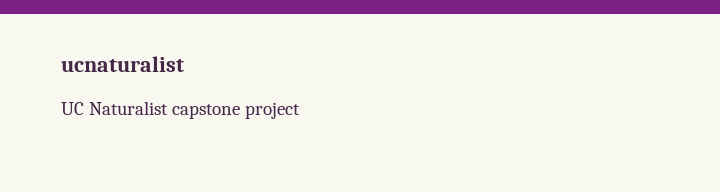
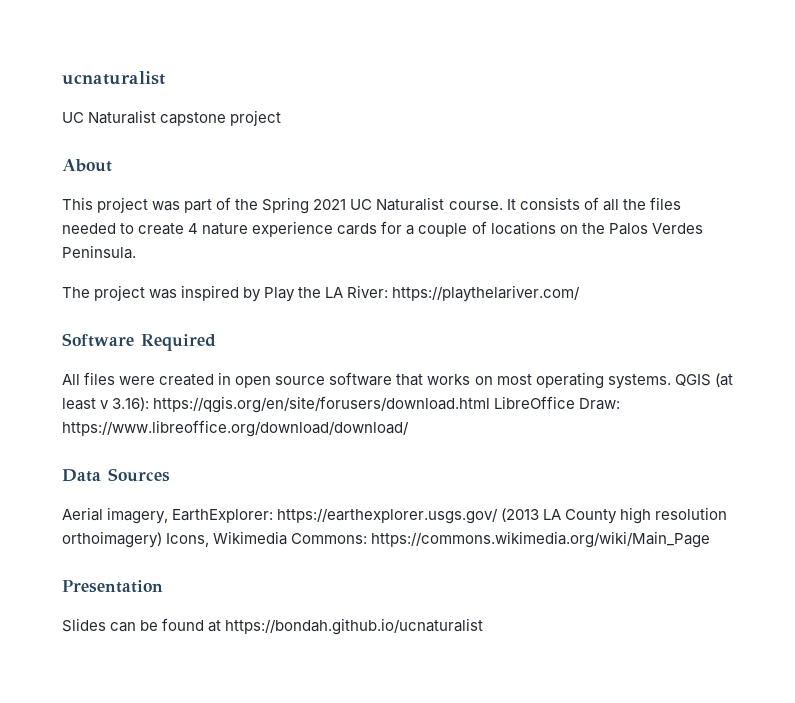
+ About
+ This project was part of the Spring 2021 UC Naturalist course. It consists of all the files needed to create 4 nature experience cards for a couple of locations on the Palos Verdes Peninsula.
+ The project was inspired by Play the LA River: https://playthelariver.com/
+ Software Required
+ All files were created in open source software that works on most operating systems. QGIS (at least v 3.16): https://qgis.org/en/site/forusers/download.html LibreOffice Draw: https://www.libreoffice.org/download/download/
+ Data Sources
+ Aerial imagery, EarthExplorer: https://earthexplorer.usgs.gov/ (2013 LA County high resolution orthoimagery) Icons, Wikimedia Commons: https://commons.wikimedia.org/wiki/Main_Page
+ Presentation
+ Slides can be found at https://bondah.github.io/ucnaturalist

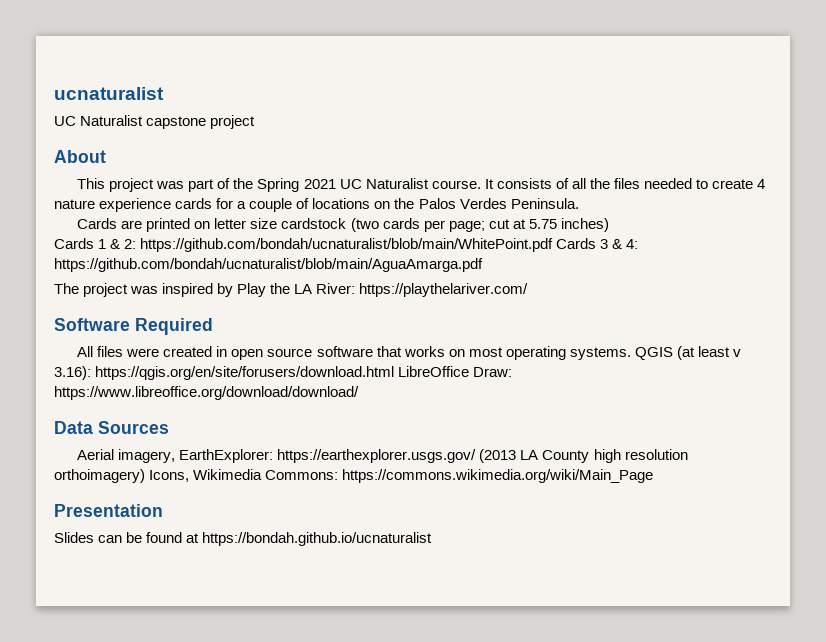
+ Cards are printed on letter size cardstock (two cards per page; cut at 5.75 inches)
+ Cards 1 & 2: https://github.com/bondah/ucnaturalist/blob/main/WhitePoint.pdf Cards 3 & 4: https://github.com/bondah/ucnaturalist/blob/main/AguaAmarga.pdf

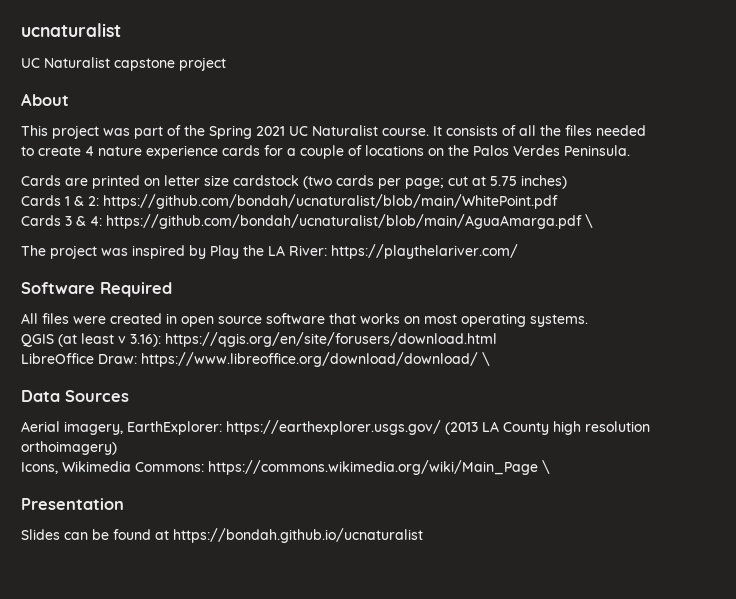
- Cards 1 & 2: https://github.com/bondah/ucnaturalist/blob/main/WhitePoint.pdf Cards 3 & 4: https://github.com/bondah/ucnaturalist/blob/main/AguaAmarga.pdf
+ Cards 1 & 2: https://github.com/bondah/ucnaturalist/blob/main/WhitePoint.pdf
+ Cards 3 & 4: https://github.com/bondah/ucnaturalist/blob/main/AguaAmarga.pdf \
- All files were created in open source software that works on most operating systems. QGIS (at least v 3.16): https://qgis.org/en/site/forusers/download.html LibreOffice Draw: https://www.libreoffice.org/download/download/
+ All files were created in open source software that works on most operating systems.
+ QGIS (at least v 3.16): https://qgis.org/en/site/forusers/download.html
+ LibreOffice Draw: https://www.libreoffice.org/download/download/ \
- Aerial imagery, EarthExplorer: https://earthexplorer.usgs.gov/ (2013 LA County high resolution orthoimagery) Icons, Wikimedia Commons: https://commons.wikimedia.org/wiki/Main_Page
+ Aerial imagery, EarthExplorer: https://earthexplorer.usgs.gov/ (2013 LA County high resolution orthoimagery)
+ Icons, Wikimedia Commons: https://commons.wikimedia.org/wiki/Main_Page \

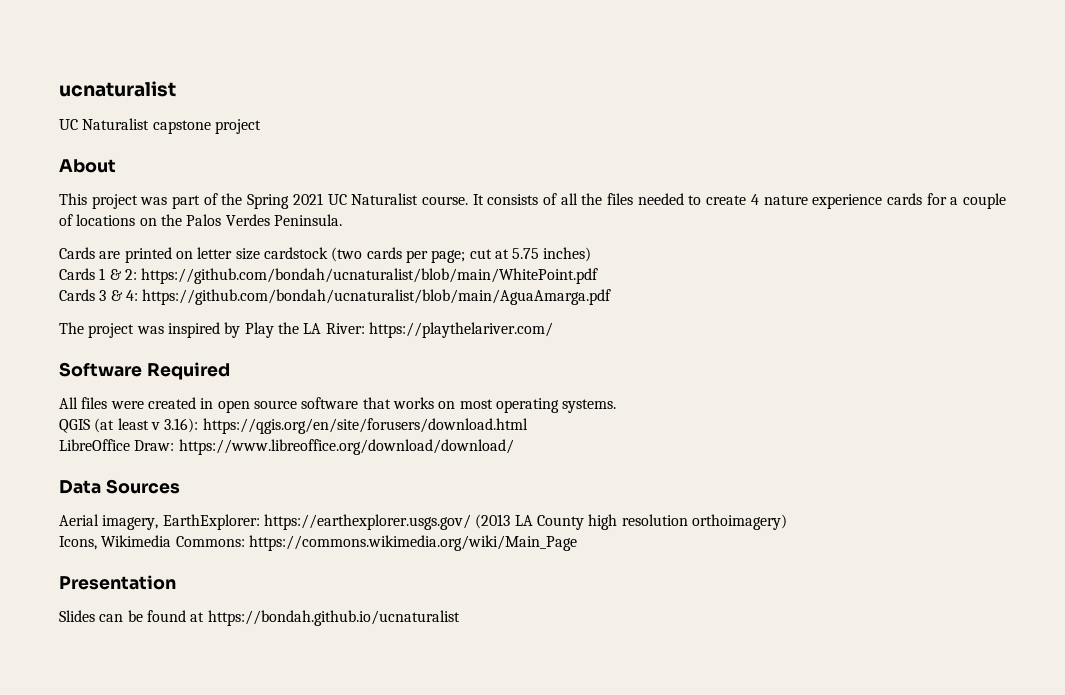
- Cards 3 & 4: https://github.com/bondah/ucnaturalist/blob/main/AguaAmarga.pdf \
+ Cards 3 & 4: https://github.com/bondah/ucnaturalist/blob/main/AguaAmarga.pdf
- LibreOffice Draw: https://www.libreoffice.org/download/download/ \
+ LibreOffice Draw: https://www.libreoffice.org/download/download/
- Icons, Wikimedia Commons: https://commons.wikimedia.org/wiki/Main_Page \
+ Icons, Wikimedia Commons: https://commons.wikimedia.org/wiki/Main_Page

